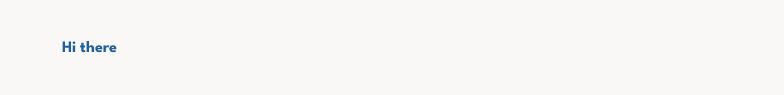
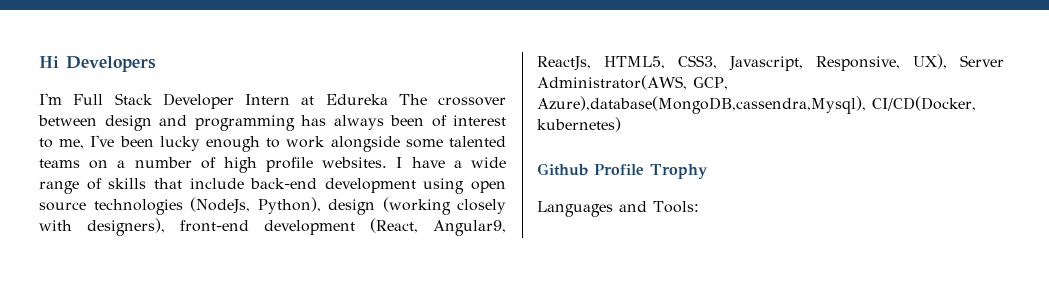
- Hi there
+ Hi Developers
+ I'm Full Stack Developer Intern at Edureka The crossover between design and programming has always been of interest to me, I've been lucky enough to work alongside some talented teams on a number of high profile websites. I have a wide range of skills that include back-end development using open source technologies (NodeJs, Python), design (working closely with designers), front-end development (React, Angular9, ReactJs, HTML5, CSS3, Javascript, Responsive, UX), Server Administrator(AWS, GCP, Azure),database(MongoDB,cassendra,Mysql), CI/CD(Docker, kubernetes)
+ Github Profile Trophy
+ Languages and Tools:

